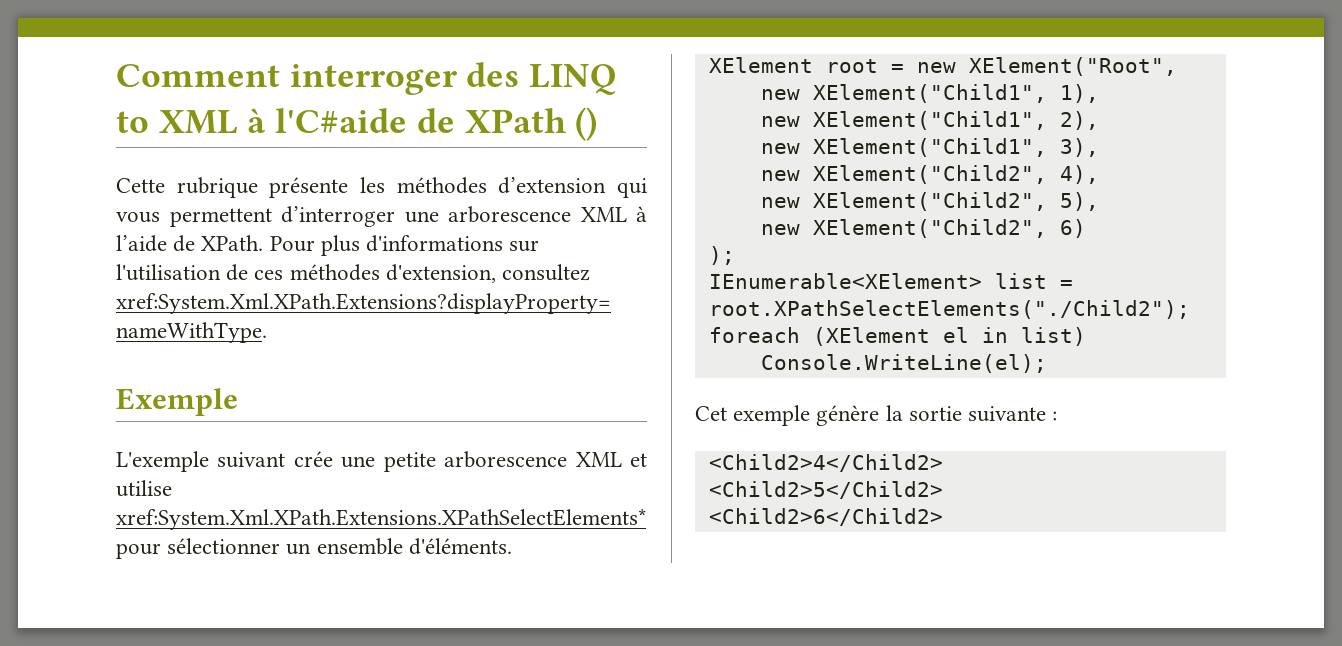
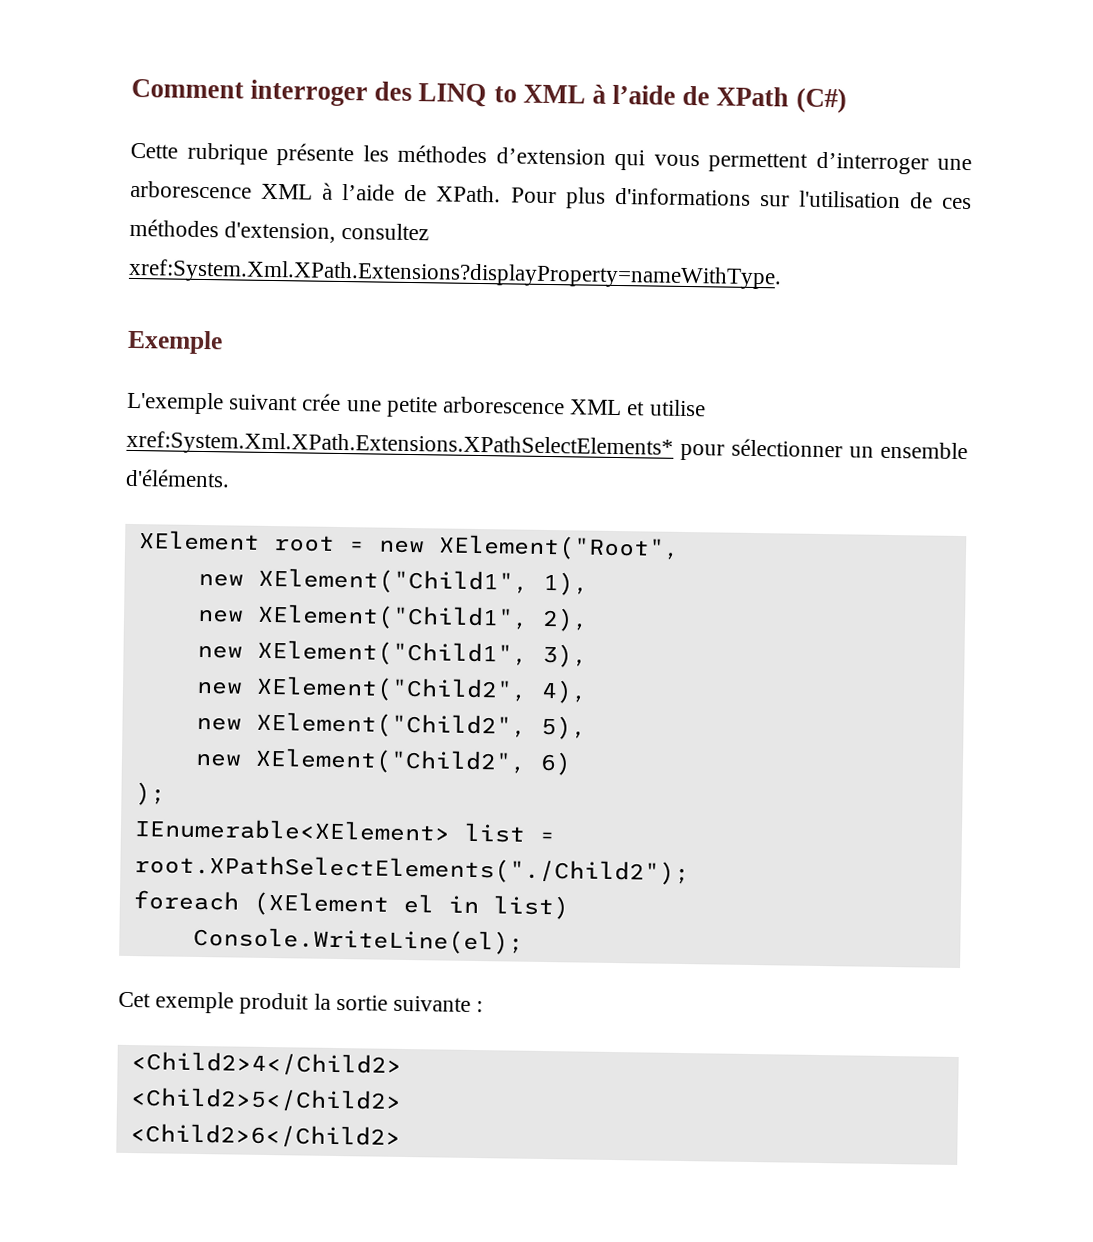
- Comment interroger des LINQ to XML à l'C#aide de XPath ()
+ Comment interroger des LINQ to XML à l’aide de XPath (C#)
- Cet exemple génère la sortie suivante :
+ Cet exemple produit la sortie suivante :

